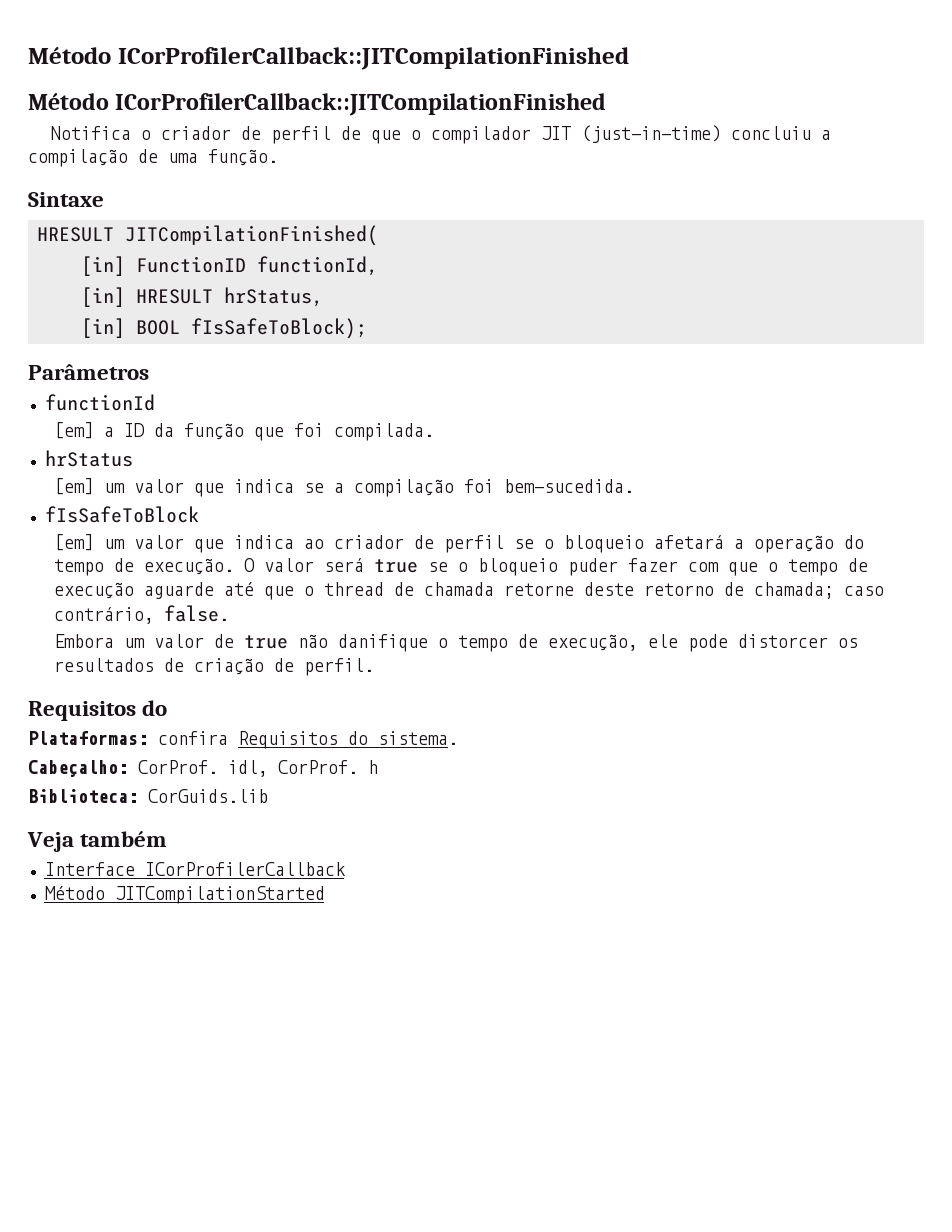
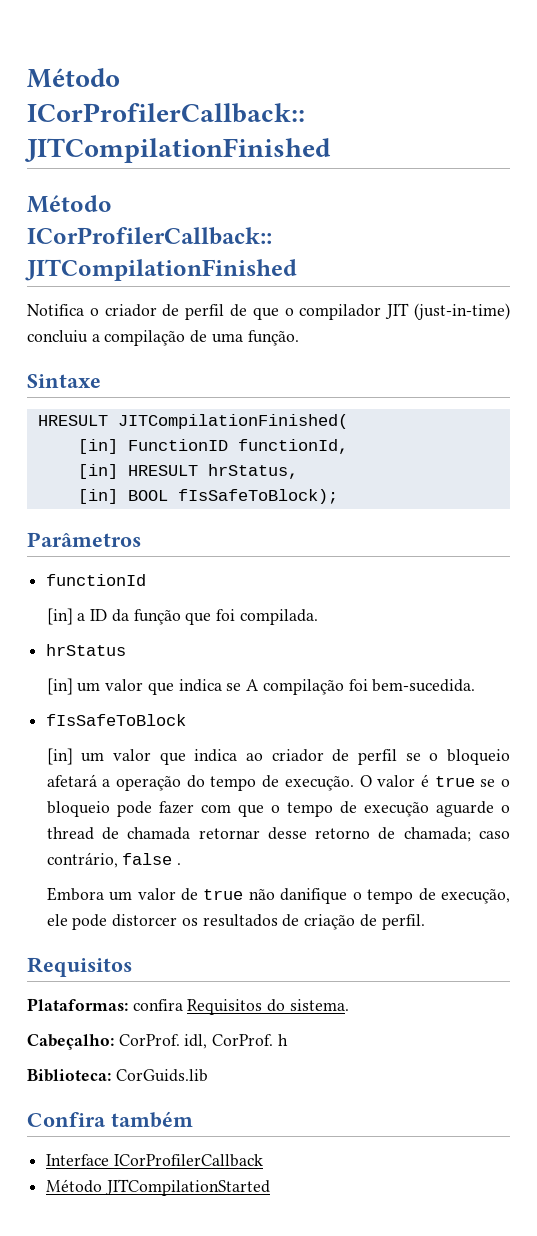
- [em] a ID da função que foi compilada.
+ [in] a ID da função que foi compilada.
- [em] um valor que indica se a compilação foi bem-sucedida.
+ [in] um valor que indica se A compilação foi bem-sucedida.
- [em] um valor que indica ao criador de perfil se o bloqueio afetará a operação do tempo de execução.
+ [in] um valor que indica ao criador de perfil se o bloqueio afetará a operação do tempo de execução.
- O valor será true se o bloqueio puder fazer com que o tempo de execução aguarde até que o thread de chamada retorne deste retorno de chamada; caso contrário, false.
+ O valor é true se o bloqueio pode fazer com que o tempo de execução aguarde o thread de chamada retornar desse retorno de chamada; caso contrário, false .
  Embora um valor de true não danifique o tempo de execução, ele pode distorcer os resultados de criação de perfil.
- Requisitos do
+ Requisitos
- Veja também
+ Confira também

